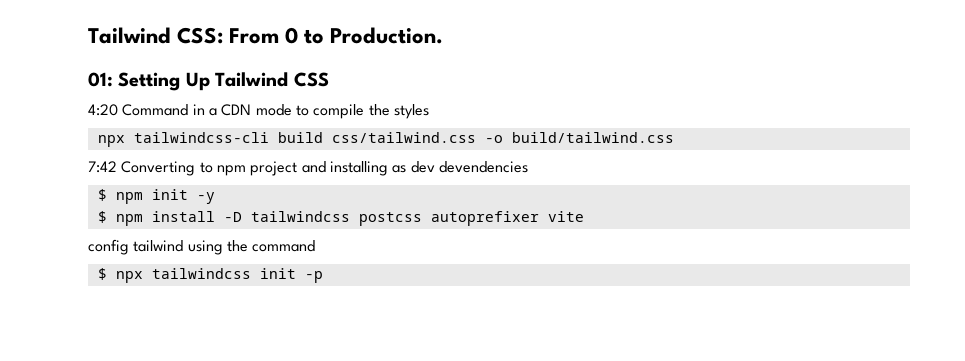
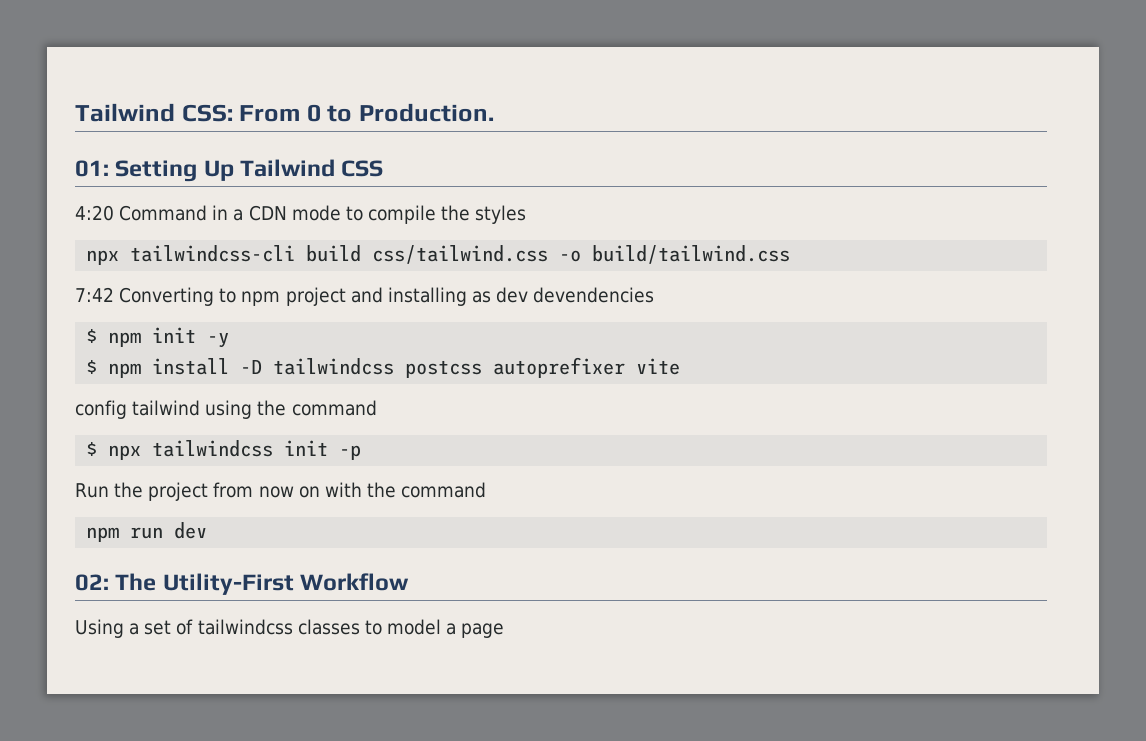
+ Run the project from now on with the command
+ npm run dev
+ 02: The Utility-First Workflow
+ Using a set of tailwindcss classes to model a page

